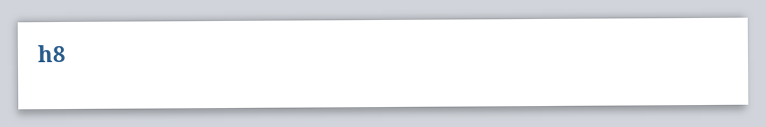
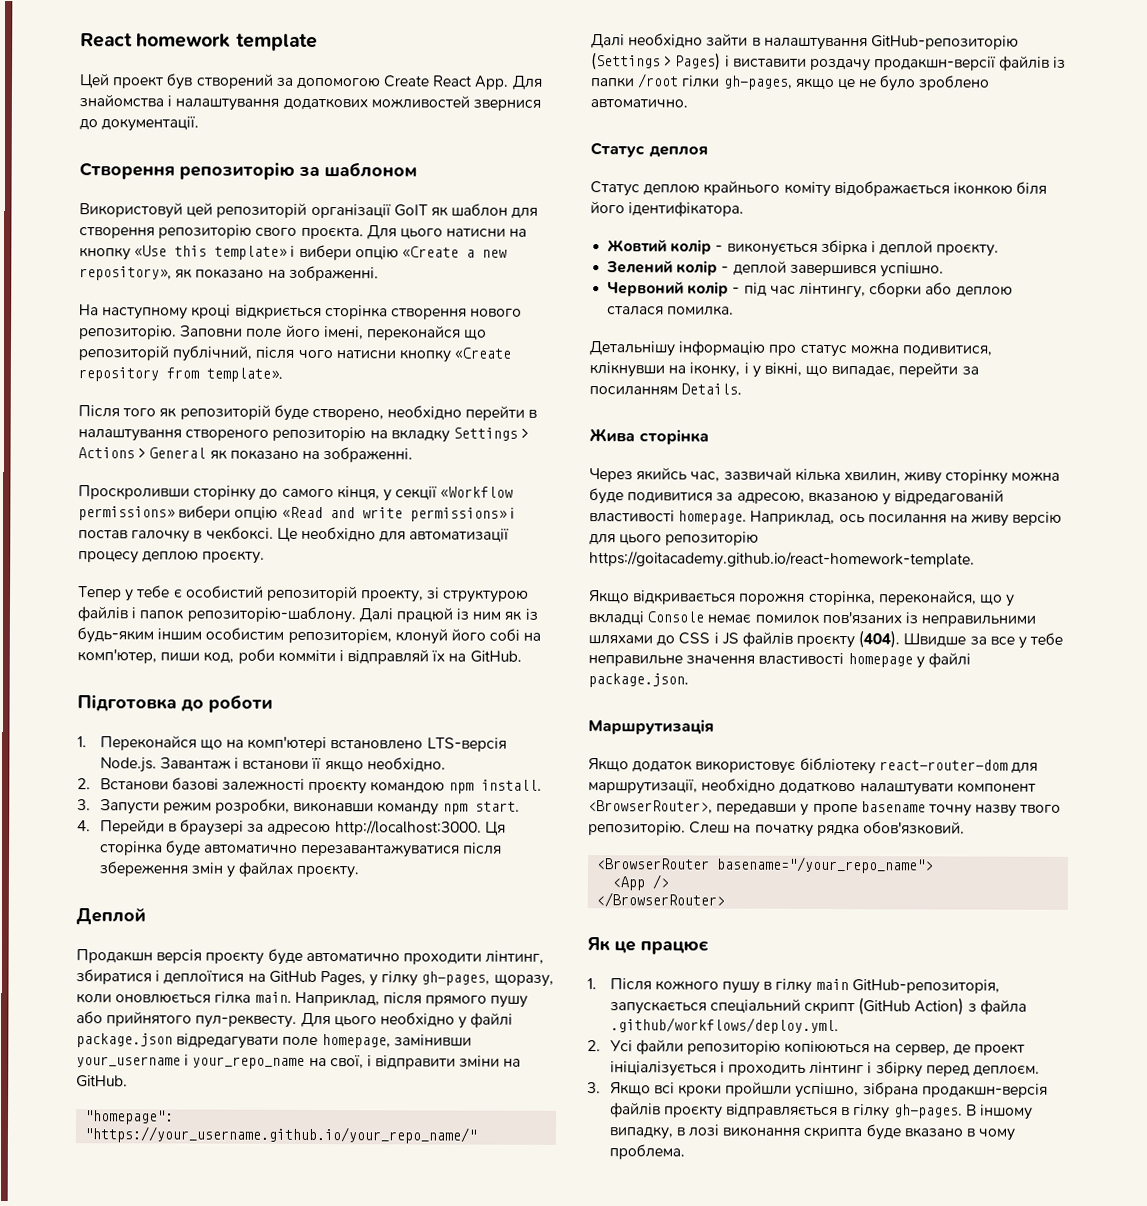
- h8
+ React homework template
+ Цей проект був створений за допомогою Create React App. Для знайомства і налаштування додаткових можливостей звернися до документації.
+ Створення репозиторію за шаблоном
+ Використовуй цей репозиторій організації GoIT як шаблон для створення репозиторію свого проєкта. Для цього натисни на кнопку «Use this template» і вибери опцію «Create a new repository», як показано на зображенні.
+ На наступному кроці відкриється сторінка створення нового репозиторію. Заповни поле його імені, переконайся що репозиторій публічний, після чого натисни кнопку «Create repository from template».
+ Після того як репозиторій буде створено, необхідно перейти в налаштування створеного репозиторію на вкладку Settings > Actions > General як показано на зображенні.
+ Проскроливши сторінку до самого кінця, у секції «Workflow permissions» вибери опцію «Read and write permissions» і постав галочку в чекбоксі. Це необхідно для автоматизації процесу деплою проєкту.
+ Тепер у тебе є особистий репозиторій проекту, зі структурою файлів і папок репозиторію-шаблону. Далі працюй із ним як із будь-яким іншим особистим репозиторієм, клонуй його собі на комп'ютер, пиши код, роби комміти і відправляй їх на GitHub.
+ Підготовка до роботи
+ 1. Переконайся що на комп'ютері встановлено LTS-версія Node.js. Завантаж і встанови її якщо необхідно.
+ 2. Встанови базові залежності проєкту командою npm install.
+ 3. Запусти режим розробки, виконавши команду npm start.
+ 4. Перейди в браузері за адресою http://localhost:3000. Ця сторінка буде автоматично перезавантажуватися після збереження змін у файлах проєкту.
+ Деплой
+ Продакшн версія проєкту буде автоматично проходити лінтинг, збиратися і деплоїтися на GitHub Pages, у гілку gh-pages, щоразу, коли оновлюється гілка main. Наприклад, після прямого пушу або прийнятого пул-реквесту. Для цього необхідно у файлі package.json відредагувати поле homepage, замінивши your_username і your_repo_name на свої, і відправити зміни на GitHub.
+ "homepage": "https://your_username.github.io/your_repo_name/"
+ Далі необхідно зайти в налаштування GitHub-репозиторію (Settings > Pages) і виставити роздачу продакшн-версії файлів із папки /root гілки gh-pages, якщо це не було зроблено автоматично.
+ Статус деплоя
+ Статус деплою крайнього коміту відображається іконкою біля його ідентифікатора.
+ Жовтий колір - виконується збірка і деплой проєкту.
+ Зелений колір - деплой завершився успішно.
+ Червоний колір - під час лінтингу, сборки або деплою сталася помилка.
+ Детальнішу інформацію про статус можна подивитися, клікнувши на іконку, і у вікні, що випадає, перейти за посиланням Details.
+ Жива сторінка
+ Через якийсь час, зазвичай кілька хвилин, живу сторінку можна буде подивитися за адресою, вказаною у відредагованій властивості homepage. Наприклад, ось посилання на живу версію для цього репозиторію https://goitacademy.github.io/react-homework-template.
+ Якщо відкривається порожня сторінка, переконайся, що у вкладці Console немає помилок пов'язаних із неправильними шляхами до CSS і JS файлів проєкту (404). Швидше за все у тебе неправильне значення властивості homepage у файлі package.json.
+ Маршрутизація
+ Якщо додаток використовує бібліотеку react-router-dom для маршрутизації, необхідно додатково налаштувати компонент <BrowserRouter>, передавши у пропе basename точну назву твого репозиторію. Слеш на початку рядка обов'язковий.
+ <BrowserRouter basename="/your_repo_name">
+ <App />
+ </BrowserRouter>
+ Як це працює
+ 1. Після кожного пушу в гілку main GitHub-репозиторія, запускається спеціальний скрипт (GitHub Action) з файла .github/workflows/deploy.yml.
+ 2. Усі файли репозиторію копіюються на сервер, де проект ініціалізується і проходить лінтинг і збірку перед деплоєм.
+ 3. Якщо всі кроки пройшли успішно, зібрана продакшн-версія файлів проєкту відправляється в гілку gh-pages. В іншому випадку, в лозі виконання скрипта буде вказано в чому проблема.

